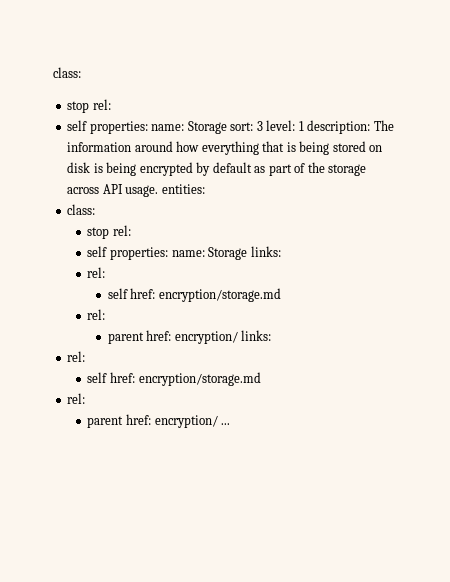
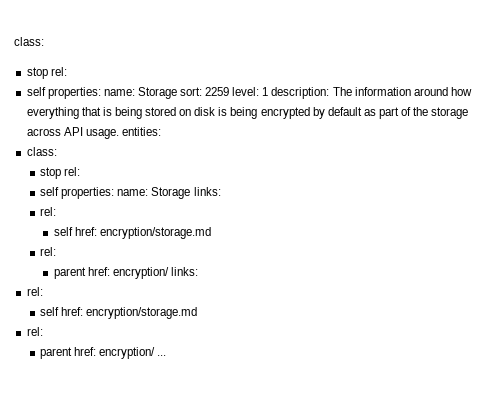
- self properties: name: Storage sort: 3 level: 1 description: The information around how everything that is being stored on disk is being encrypted by default as part of the storage across API usage. entities:
+ self properties: name: Storage sort: 2259 level: 1 description: The information around how everything that is being stored on disk is being encrypted by default as part of the storage across API usage. entities:

